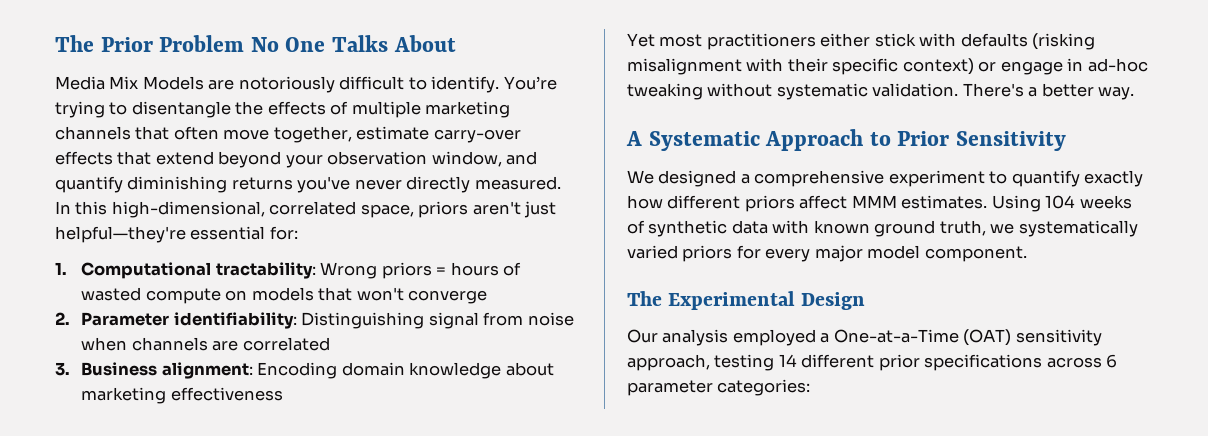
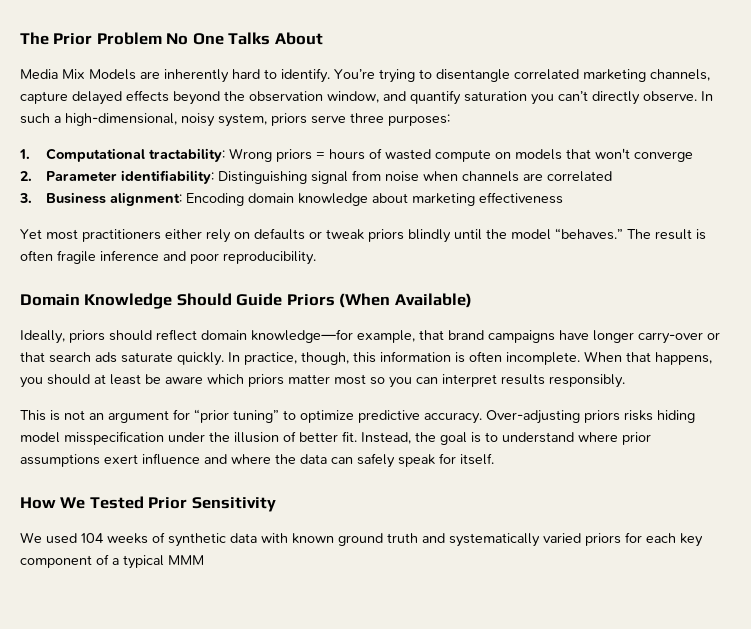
- Media Mix Models are notoriously difficult to identify.
+ Media Mix Models are inherently hard to identify.
- You’re trying to disentangle the effects of multiple marketing channels that often move together, estimate carry-over effects that extend beyond your observation window, and quantify diminishing returns you've never directly measured. In this high-dimensional, correlated space, priors aren't just helpful—they're essential for:
+ You’re trying to disentangle correlated marketing channels, capture delayed effects beyond the observation window, and quantify saturation you can’t directly observe. In such a high-dimensional, noisy system, priors serve three purposes:
- Yet most practitioners either stick with defaults (risking misalignment with their specific context) or engage in ad-hoc tweaking without systematic validation. There's a better way.
- A Systematic Approach to Prior Sensitivity
- We designed a comprehensive experiment to quantify exactly how different priors affect MMM estimates. Using 104 weeks of synthetic data with known ground truth, we systematically varied priors for every major model component.
- The Experimental Design
- Our analysis employed a One-at-a-Time (OAT) sensitivity approach, testing 14 different prior specifications across 6 parameter categories:
+ Yet most practitioners either rely on defaults or tweak priors blindly until the model “behaves.” The result is often fragile inference and poor reproducibility.
+ Domain Knowledge Should Guide Priors (When Available)
+ Ideally, priors should reflect domain knowledge—for example, that brand campaigns have longer carry-over or that search ads saturate quickly. In practice, though, this information is often incomplete. When that happens, you should at least be aware which priors matter most so you can interpret results responsibly.
+ This is not an argument for “prior tuning” to optimize predictive accuracy. Over-adjusting priors risks hiding model misspecification under the illusion of better fit. Instead, the goal is to understand where prior assumptions exert influence and where the data can safely speak for itself.
+ How We Tested Prior Sensitivity
+ We used 104 weeks of synthetic data with known ground truth and systematically varied priors for each key component of a typical MMM

